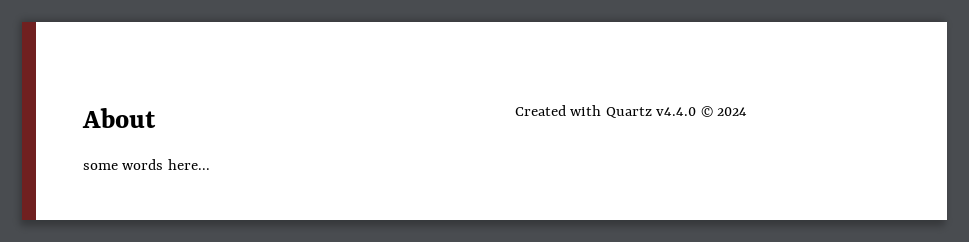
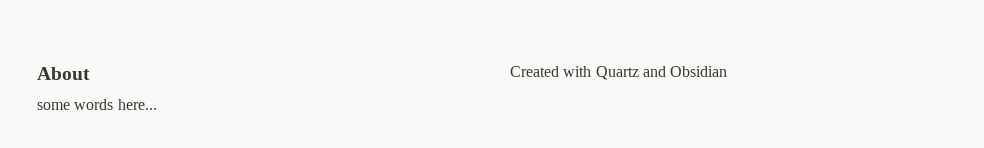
- Created with Quartz v4.4.0 © 2024
+ Created with Quartz and Obsidian

